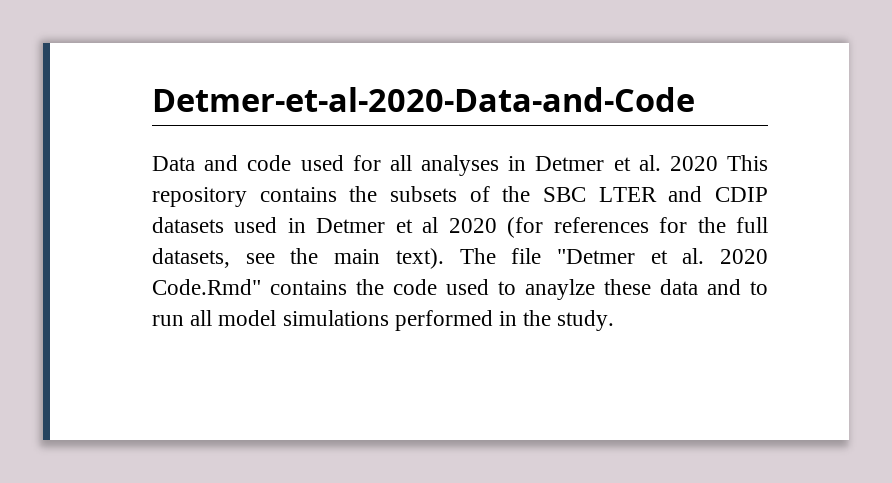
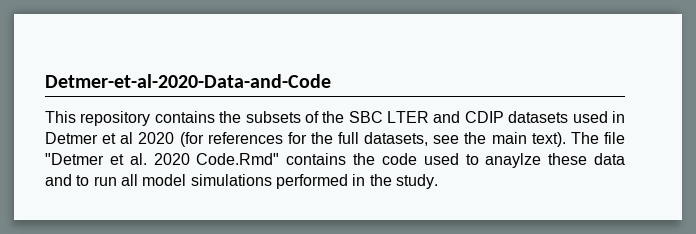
- Data and code used for all analyses in Detmer et al. 2020 This repository contains the subsets of the SBC LTER and CDIP datasets used in Detmer et al 2020 (for references for the full datasets, see the main text).
+ This repository contains the subsets of the SBC LTER and CDIP datasets used in Detmer et al 2020 (for references for the full datasets, see the main text).

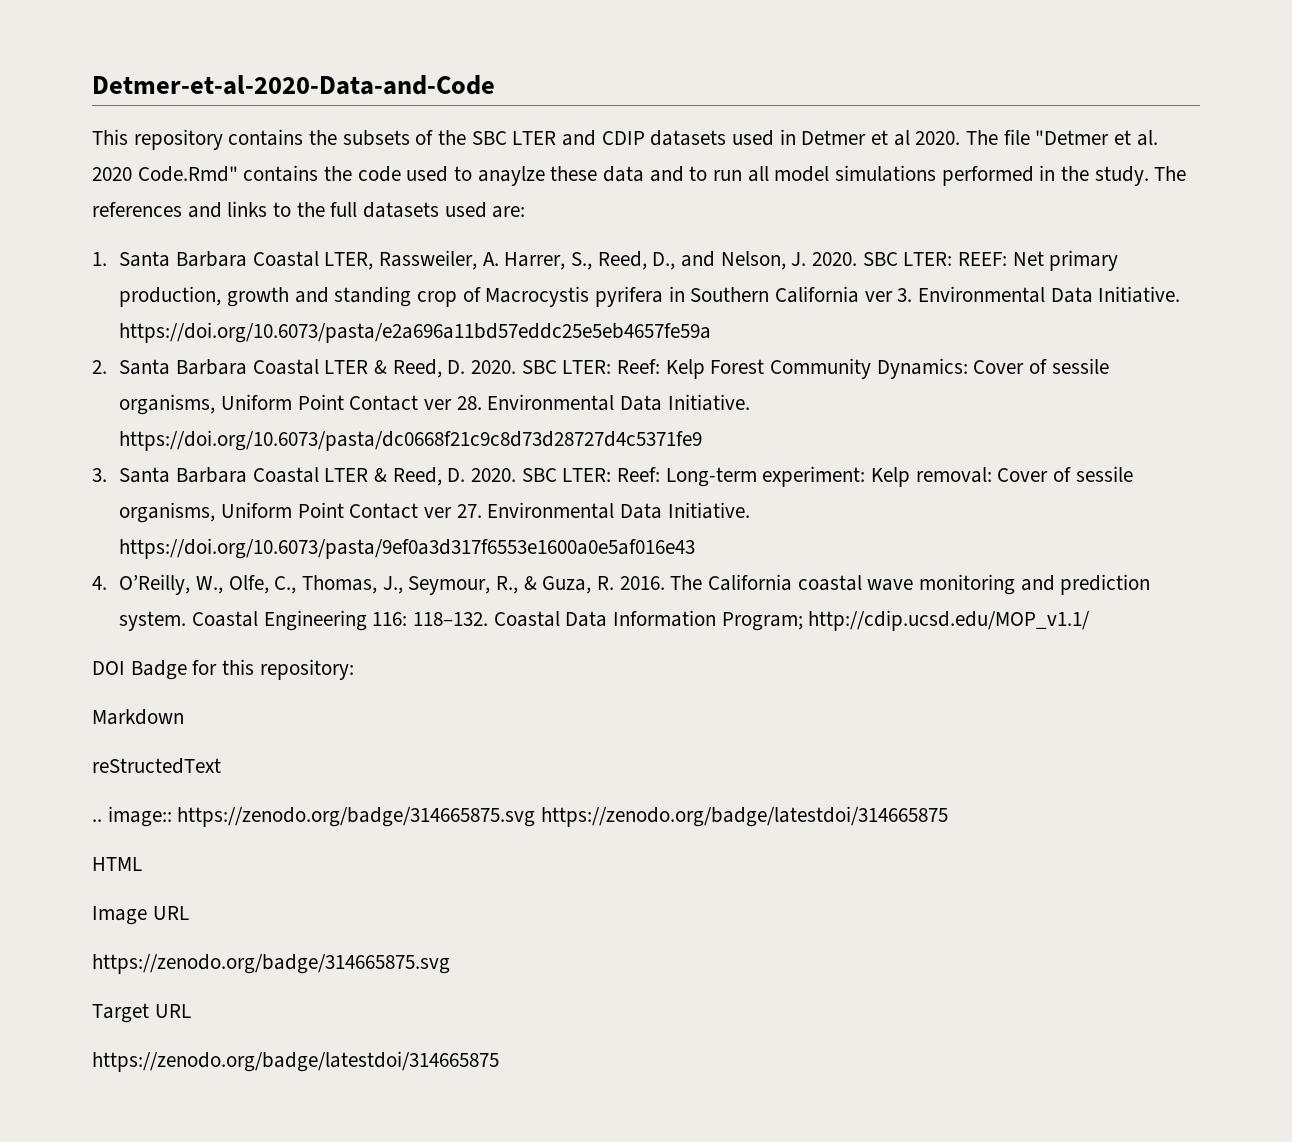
- This repository contains the subsets of the SBC LTER and CDIP datasets used in Detmer et al 2020 (for references for the full datasets, see the main text).
+ This repository contains the subsets of the SBC LTER and CDIP datasets used in Detmer et al 2020.
+ The references and links to the full datasets used are:
+ 1. Santa Barbara Coastal LTER, Rassweiler, A. Harrer, S., Reed, D., and Nelson, J. 2020. SBC LTER: REEF: Net primary production, growth and standing crop of Macrocystis pyrifera in Southern California ver 3. Environmental Data Initiative. https://doi.org/10.6073/pasta/e2a696a11bd57eddc25e5eb4657fe59a
+ 2. Santa Barbara Coastal LTER & Reed, D. 2020. SBC LTER: Reef: Kelp Forest Community Dynamics: Cover of sessile organisms, Uniform Point Contact ver 28. Environmental Data Initiative. https://doi.org/10.6073/pasta/dc0668f21c9c8d73d28727d4c5371fe9
+ 3. Santa Barbara Coastal LTER & Reed, D. 2020. SBC LTER: Reef: Long-term experiment: Kelp removal: Cover of sessile organisms, Uniform Point Contact ver 27. Environmental Data Initiative. https://doi.org/10.6073/pasta/9ef0a3d317f6553e1600a0e5af016e43
+ 4. O’Reilly, W., Olfe, C., Thomas, J., Seymour, R., & Guza, R. 2016. The California coastal wave monitoring and prediction system. Coastal Engineering 116: 118–132. Coastal Data Information Program; http://cdip.ucsd.edu/MOP_v1.1/
+ DOI Badge for this repository:
+ Markdown
+ reStructedText
+ .. image:: https://zenodo.org/badge/314665875.svg https://zenodo.org/badge/latestdoi/314665875
+ HTML
+ Image URL
+ https://zenodo.org/badge/314665875.svg
+ Target URL
+ https://zenodo.org/badge/latestdoi/314665875

